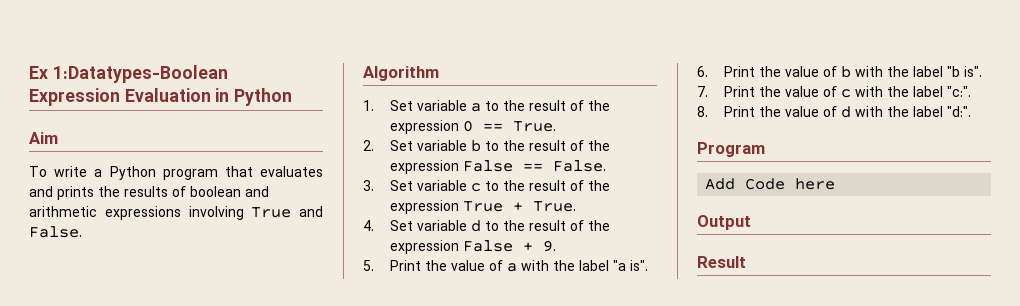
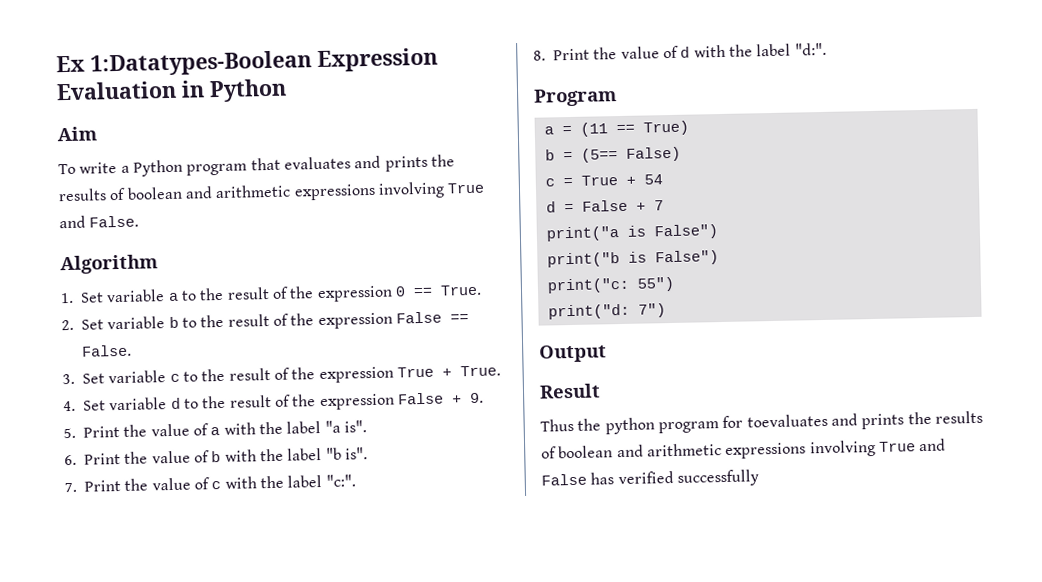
- Add Code here
+ a = (11 == True)
+ b = (5== False)
+ c = True + 54
+ d = False + 7
+ print("a is False")
+ print("b is False")
+ print("c: 55")
+ print("d: 7")
  Output
  Result
+ Thus the python program for toevaluates and prints the results of boolean and arithmetic expressions involving True and False has verified successfully

